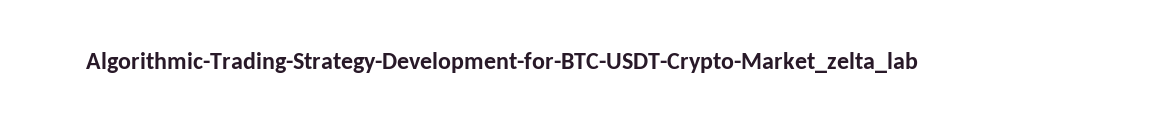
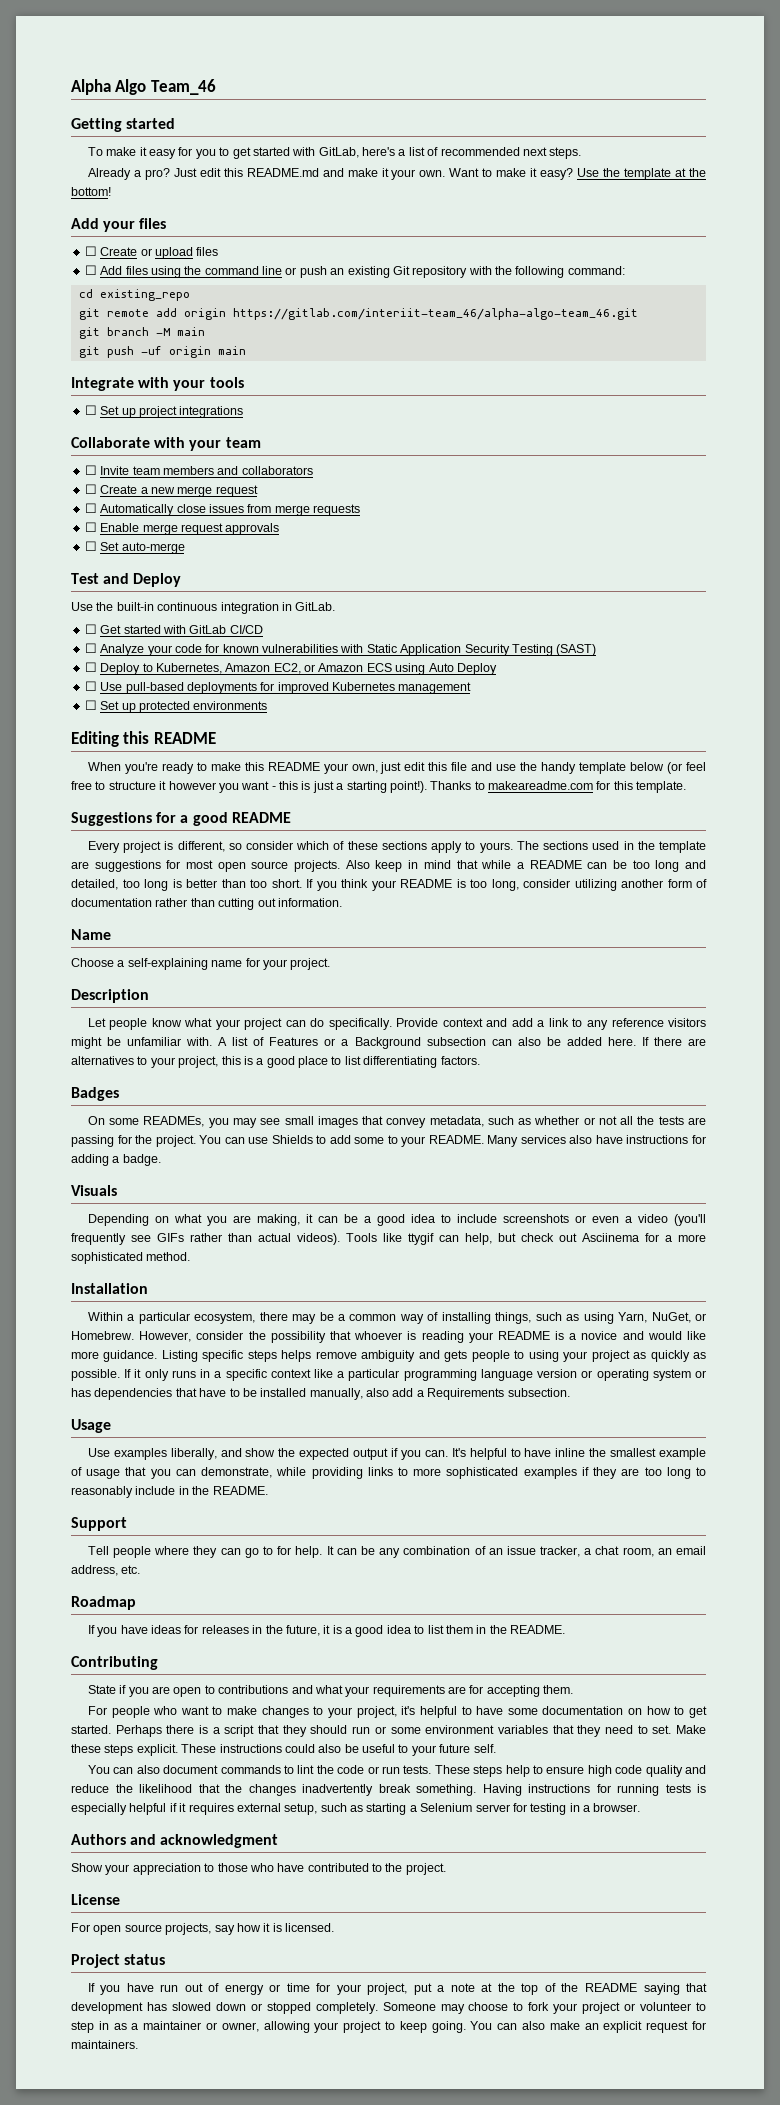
- Algorithmic-Trading-Strategy-Development-for-BTC-USDT-Crypto-Market_zelta_lab
+ Alpha Algo Team_46
+ Getting started
+ To make it easy for you to get started with GitLab, here's a list of recommended next steps.
+ Already a pro? Just edit this README.md and make it your own. Want to make it easy? Use the template at the bottom!
+ Add your files
+ ☐ Create or upload files
+ ☐ Add files using the command line or push an existing Git repository with the following command:
+ cd existing_repo
+ git remote add origin https://gitlab.com/interiit-team_46/alpha-algo-team_46.git
+ git branch -M main
+ git push -uf origin main
+ Integrate with your tools
+ ☐ Set up project integrations
+ Collaborate with your team
+ ☐ Invite team members and collaborators
+ ☐ Create a new merge request
+ ☐ Automatically close issues from merge requests
+ ☐ Enable merge request approvals
+ ☐ Set auto-merge
+ Test and Deploy
+ Use the built-in continuous integration in GitLab.
+ ☐ Get started with GitLab CI/CD
+ ☐ Analyze your code for known vulnerabilities with Static Application Security Testing (SAST)
+ ☐ Deploy to Kubernetes, Amazon EC2, or Amazon ECS using Auto Deploy
+ ☐ Use pull-based deployments for improved Kubernetes management
+ ☐ Set up protected environments
+ Editing this README
+ When you're ready to make this README your own, just edit this file and use the handy template below (or feel free to structure it however you want - this is just a starting point!). Thanks to makeareadme.com for this template.
+ Suggestions for a good README
+ Every project is different, so consider which of these sections apply to yours. The sections used in the template are suggestions for most open source projects. Also keep in mind that while a README can be too long and detailed, too long is better than too short. If you think your README is too long, consider utilizing another form of documentation rather than cutting out information.
+ Name
+ Choose a self-explaining name for your project.
+ Description
+ Let people know what your project can do specifically. Provide context and add a link to any reference visitors might be unfamiliar with. A list of Features or a Background subsection can also be added here. If there are alternatives to your project, this is a good place to list differentiating factors.
+ Badges
+ On some READMEs, you may see small images that convey metadata, such as whether or not all the tests are passing for the project. You can use Shields to add some to your README. Many services also have instructions for adding a badge.
+ Visuals
+ Depending on what you are making, it can be a good idea to include screenshots or even a video (you'll frequently see GIFs rather than actual videos). Tools like ttygif can help, but check out Asciinema for a more sophisticated method.
+ Installation
+ Within a particular ecosystem, there may be a common way of installing things, such as using Yarn, NuGet, or Homebrew. However, consider the possibility that whoever is reading your README is a novice and would like more guidance. Listing specific steps helps remove ambiguity and gets people to using your project as quickly as possible. If it only runs in a specific context like a particular programming language version or operating system or has dependencies that have to be installed manually, also add a Requirements subsection.
+ Usage
+ Use examples liberally, and show the expected output if you can. It's helpful to have inline the smallest example of usage that you can demonstrate, while providing links to more sophisticated examples if they are too long to reasonably include in the README.
+ Support
+ Tell people where they can go to for help. It can be any combination of an issue tracker, a chat room, an email address, etc.
+ Roadmap
+ If you have ideas for releases in the future, it is a good idea to list them in the README.
+ Contributing
+ State if you are open to contributions and what your requirements are for accepting them.
+ For people who want to make changes to your project, it's helpful to have some documentation on how to get started. Perhaps there is a script that they should run or some environment variables that they need to set. Make these steps explicit. These instructions could also be useful to your future self.
+ You can also document commands to lint the code or run tests. These steps help to ensure high code quality and reduce the likelihood that the changes inadvertently break something. Having instructions for running tests is especially helpful if it requires external setup, such as starting a Selenium server for testing in a browser.
+ Authors and acknowledgment
+ Show your appreciation to those who have contributed to the project.
+ License
+ For open source projects, say how it is licensed.
+ Project status
+ If you have run out of energy or time for your project, put a note at the top of the README saying that development has slowed down or stopped completely. Someone may choose to fork your project or volunteer to step in as a maintainer or owner, allowing your project to keep going. You can also make an explicit request for maintainers.

